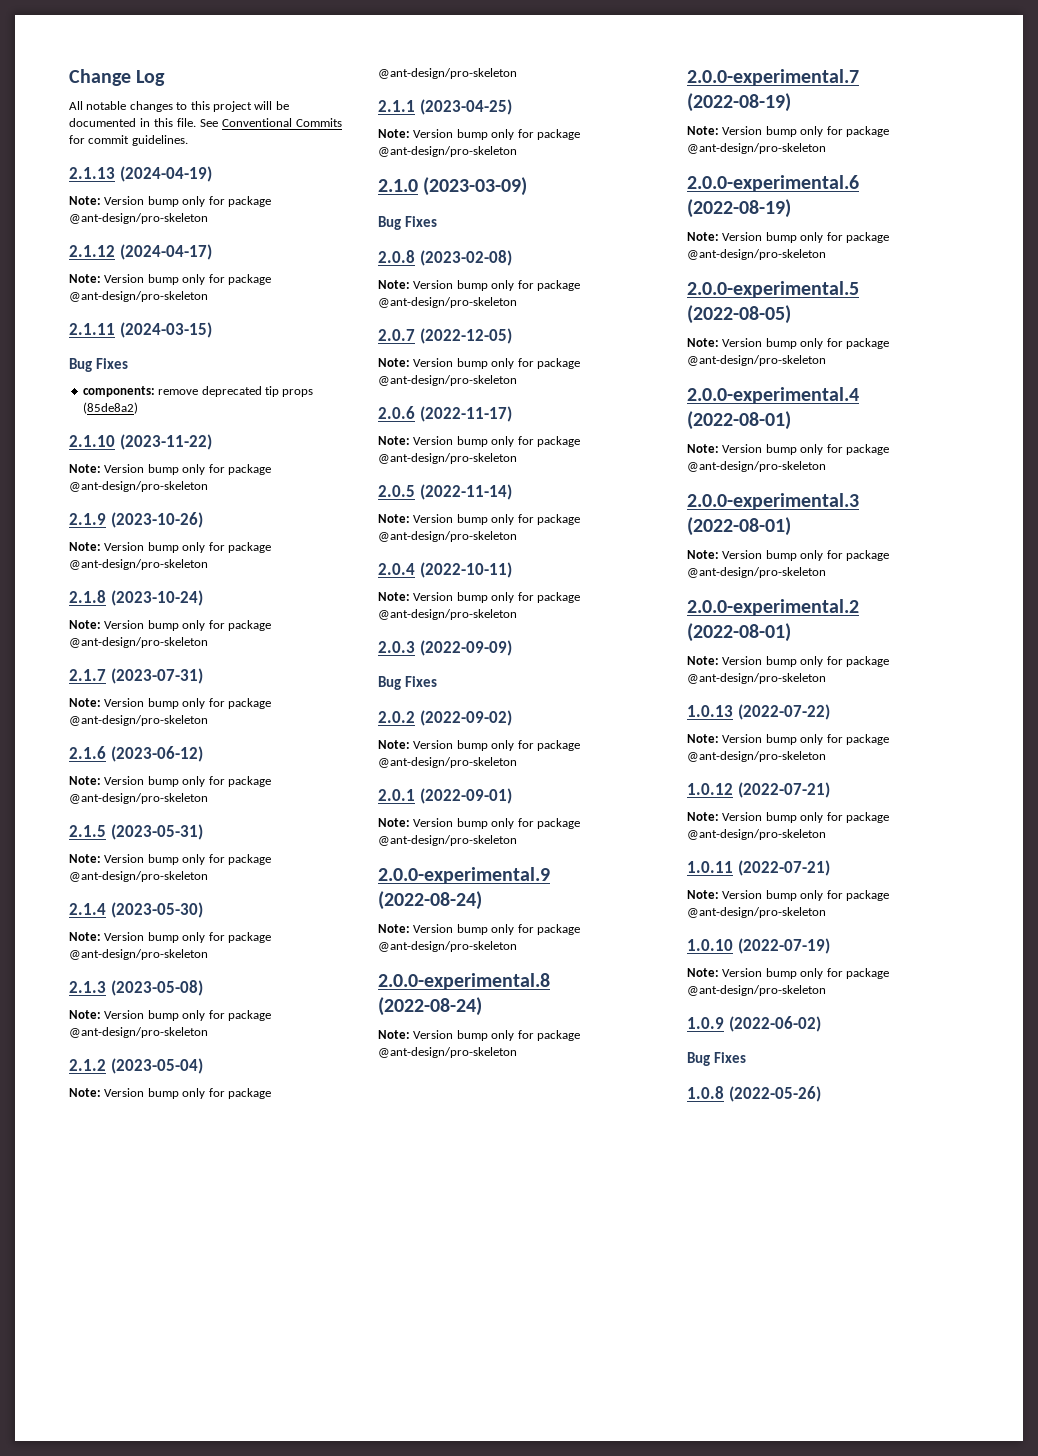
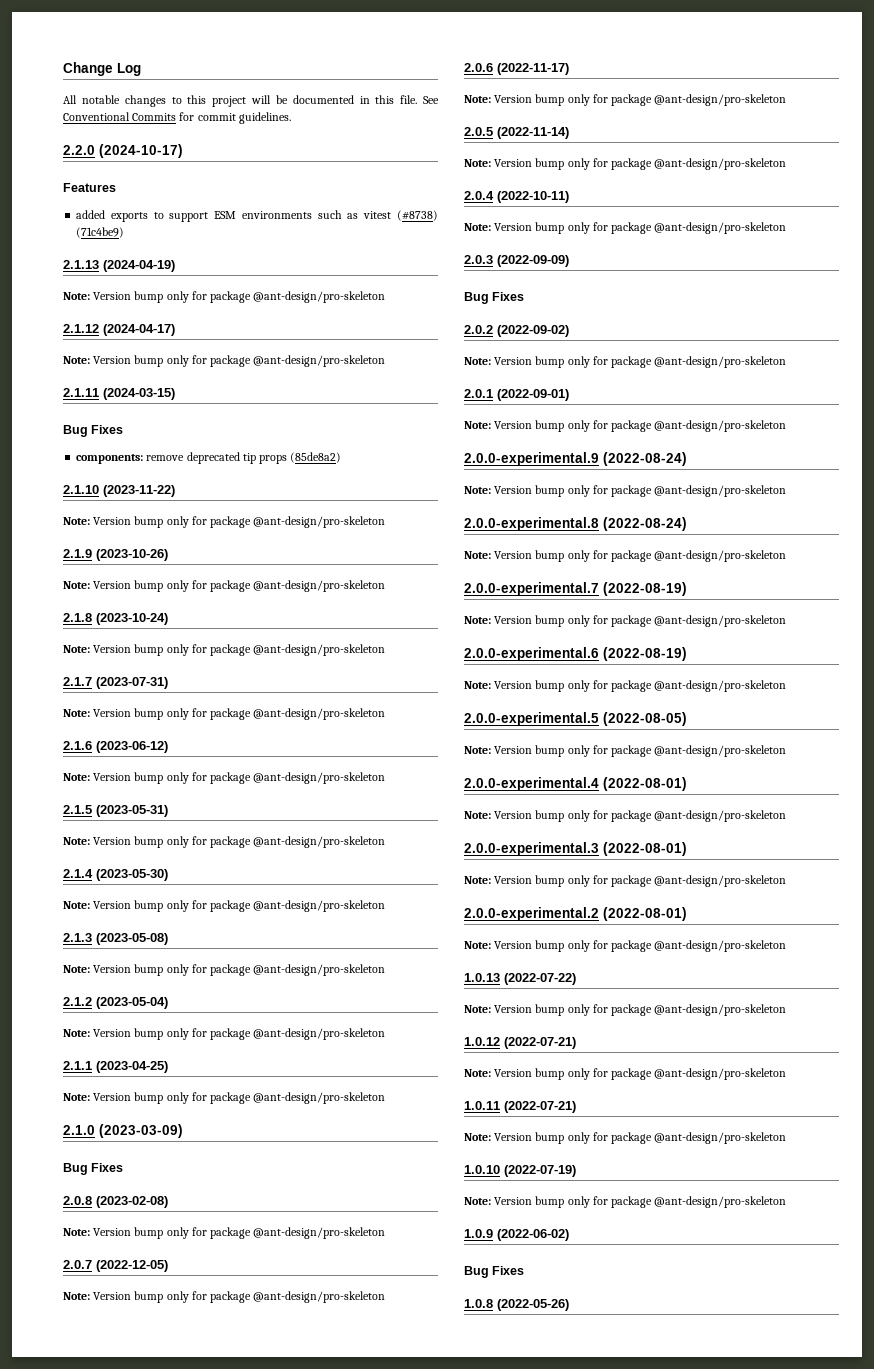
+ 2.2.0 (2024-10-17)
+ Features
+ added exports to support ESM environments such as vitest (#8738) (71c4be9)

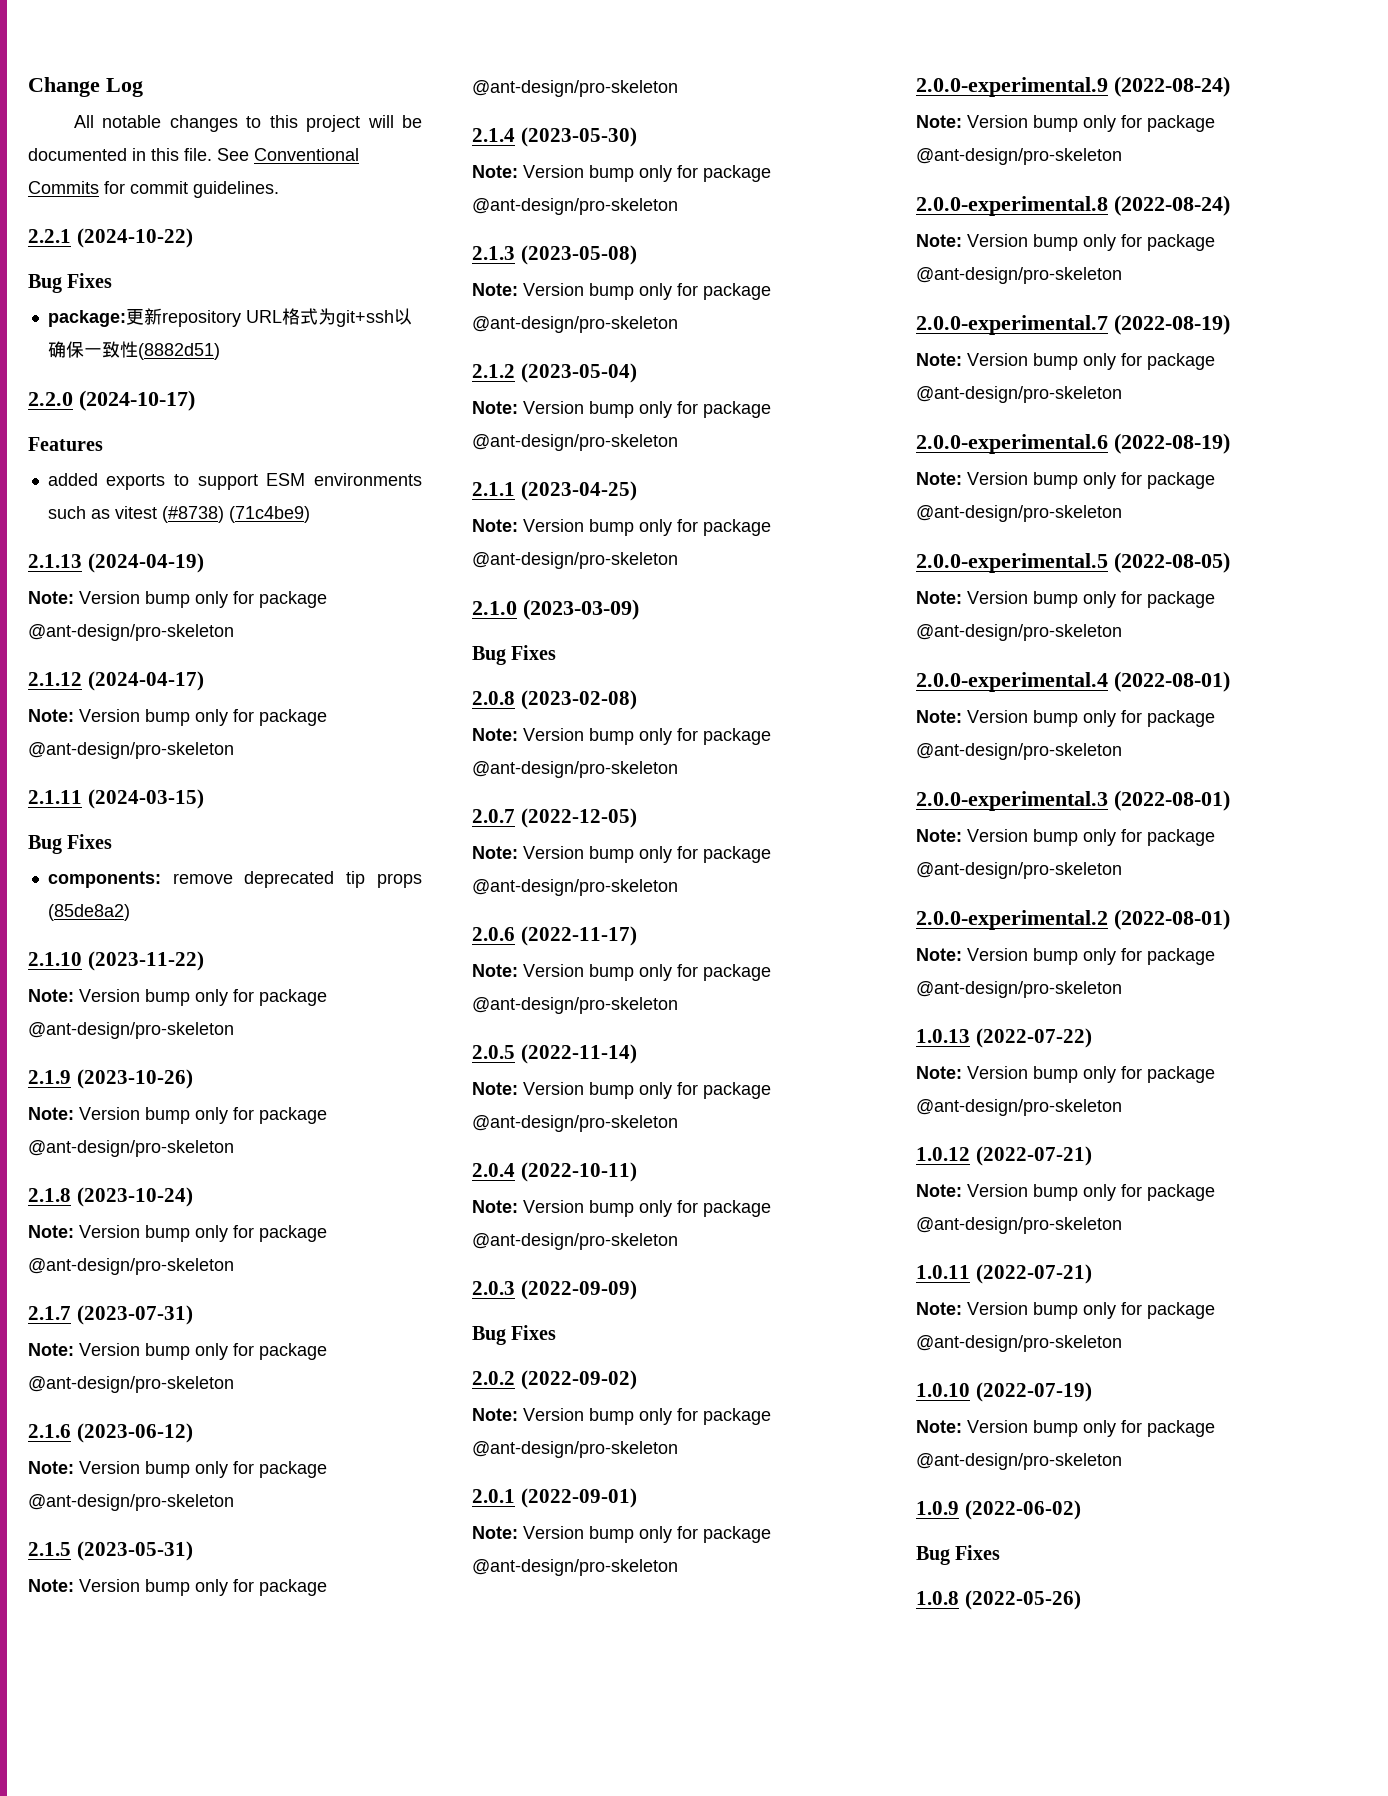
+ 2.2.1 (2024-10-22)
+ Bug Fixes
+ package:更新repository URL格式为git+ssh以确保一致性(8882d51)

